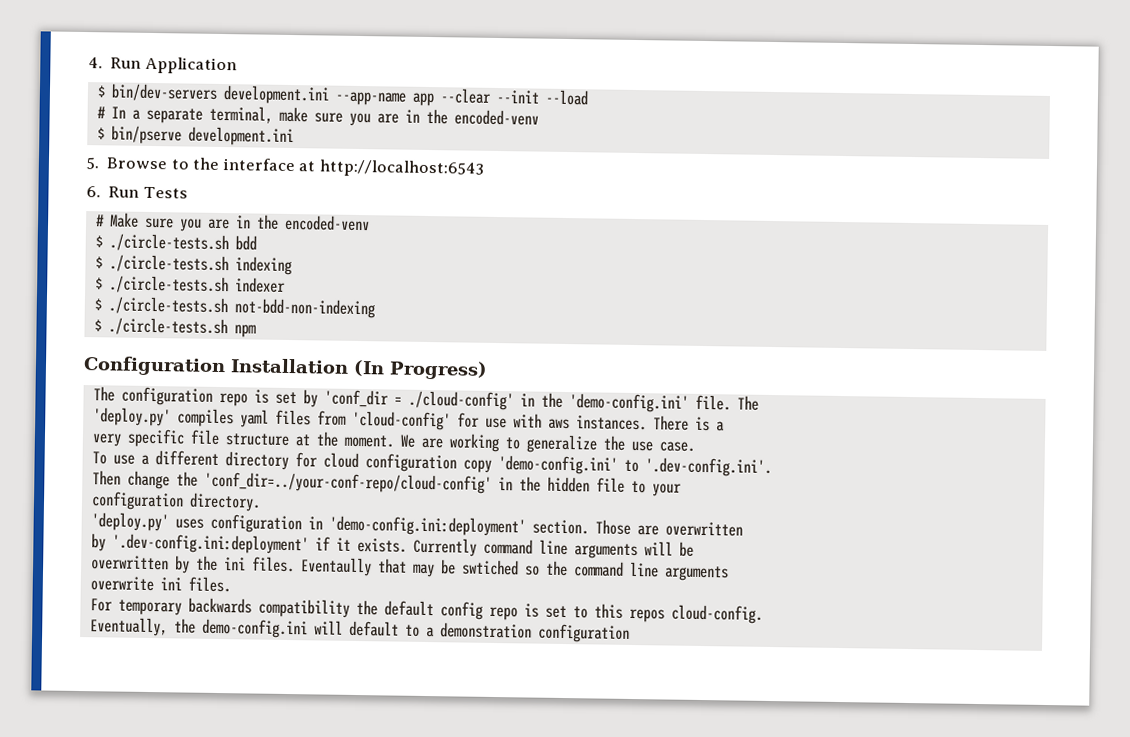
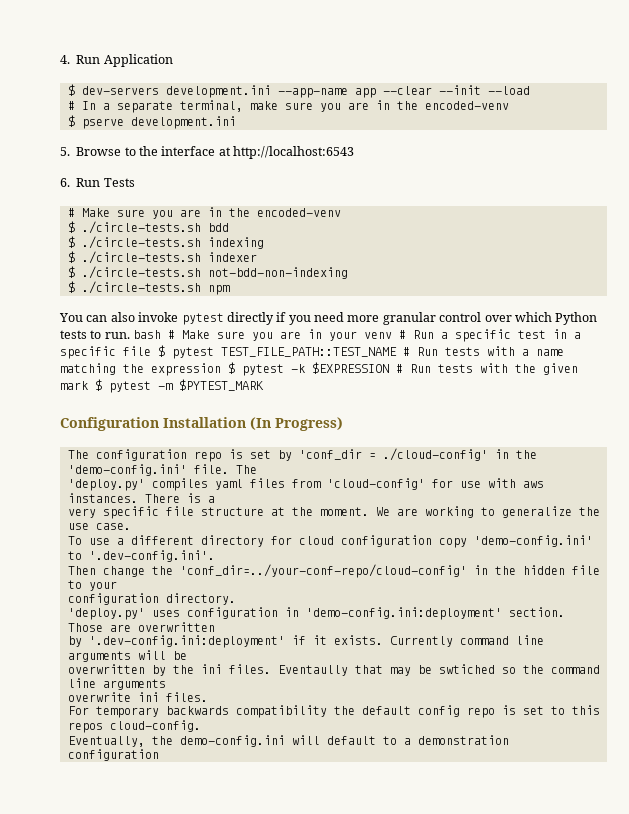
- $ bin/dev-servers development.ini --app-name app --clear --init --load
+ $ dev-servers development.ini --app-name app --clear --init --load
- $ bin/pserve development.ini
+ $ pserve development.ini
+ You can also invoke pytest directly if you need more granular control over which Python tests to run. bash # Make sure you are in your venv # Run a specific test in a specific file $ pytest TEST_FILE_PATH::TEST_NAME # Run tests with a name matching the expression $ pytest -k $EXPRESSION # Run tests with the given mark $ pytest -m $PYTEST_MARK

